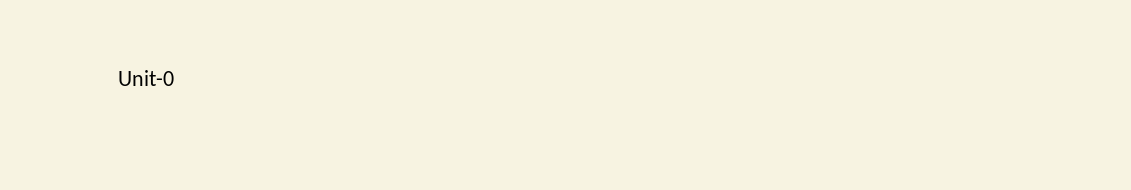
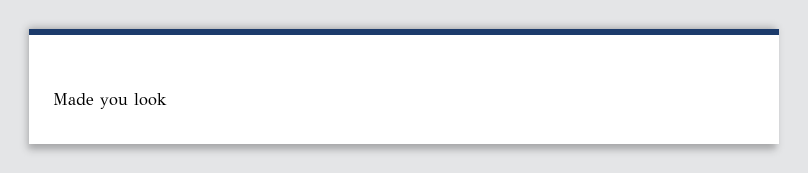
- Unit-0
+ Made you look

